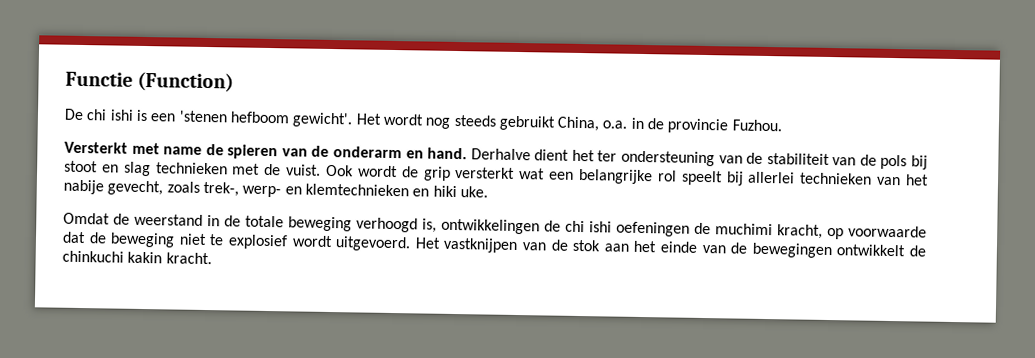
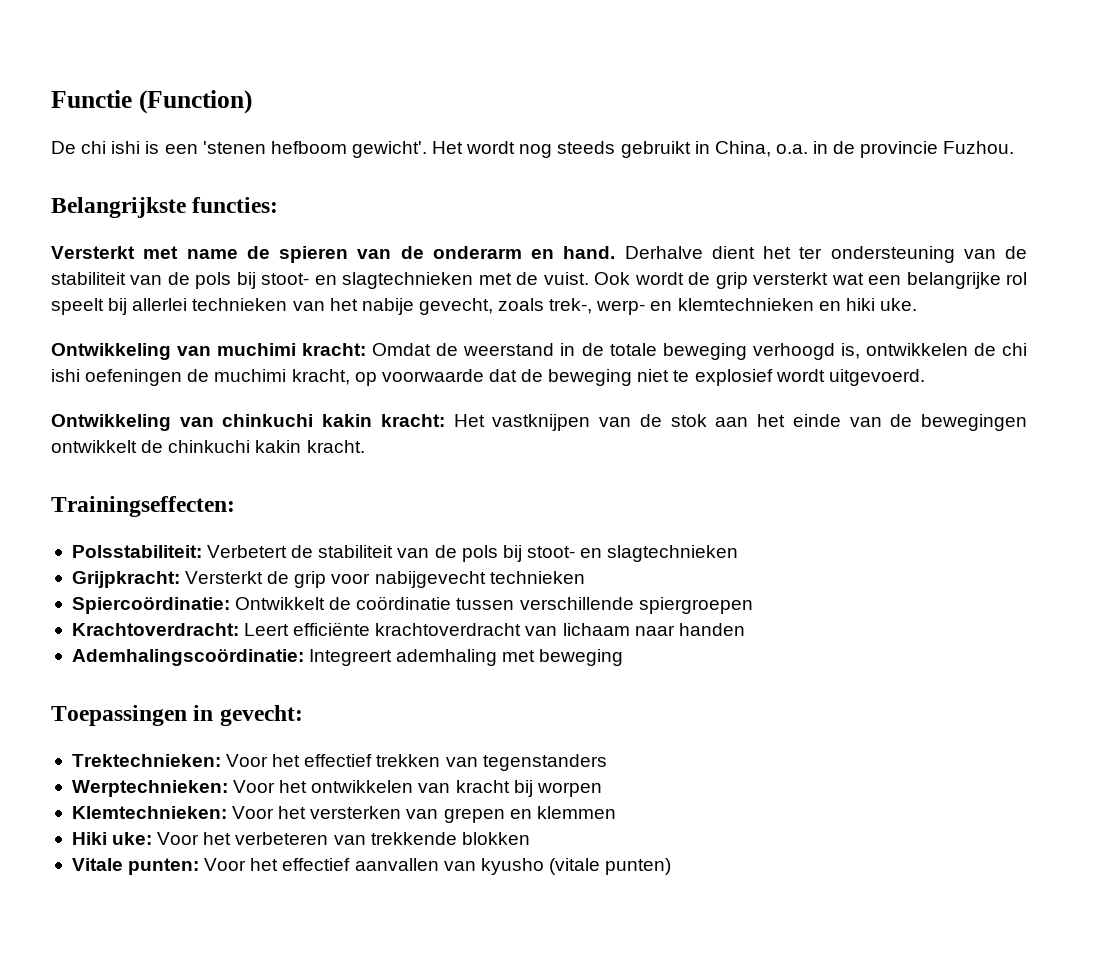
- Het wordt nog steeds gebruikt China, o.a. in de provincie Fuzhou.
+ Het wordt nog steeds gebruikt in China, o.a. in de provincie Fuzhou.
+ Belangrijkste functies:
- Derhalve dient het ter ondersteuning van de stabiliteit van de pols bij stoot en slag technieken met de vuist.
+ Derhalve dient het ter ondersteuning van de stabiliteit van de pols bij stoot- en slagtechnieken met de vuist.
- Omdat de weerstand in de totale beweging verhoogd is, ontwikkelingen de chi ishi oefeningen de muchimi kracht, op voorwaarde dat de beweging niet te explosief wordt uitgevoerd. Het vastknijpen van de stok aan het einde van de bewegingen ontwikkelt de chinkuchi kakin kracht.
+ Ontwikkeling van muchimi kracht: Omdat de weerstand in de totale beweging verhoogd is, ontwikkelen de chi ishi oefeningen de muchimi kracht, op voorwaarde dat de beweging niet te explosief wordt uitgevoerd.
+ Ontwikkeling van chinkuchi kakin kracht: Het vastknijpen van de stok aan het einde van de bewegingen ontwikkelt de chinkuchi kakin kracht.
+ Trainingseffecten:
+ Polsstabiliteit: Verbetert de stabiliteit van de pols bij stoot- en slagtechnieken
+ Grijpkracht: Versterkt de grip voor nabijgevecht technieken
+ Spiercoördinatie: Ontwikkelt de coördinatie tussen verschillende spiergroepen
+ Krachtoverdracht: Leert efficiënte krachtoverdracht van lichaam naar handen
+ Ademhalingscoördinatie: Integreert ademhaling met beweging
+ Toepassingen in gevecht:
+ Trektechnieken: Voor het effectief trekken van tegenstanders
+ Werptechnieken: Voor het ontwikkelen van kracht bij worpen
+ Klemtechnieken: Voor het versterken van grepen en klemmen
+ Hiki uke: Voor het verbeteren van trekkende blokken
+ Vitale punten: Voor het effectief aanvallen van kyusho (vitale punten)

